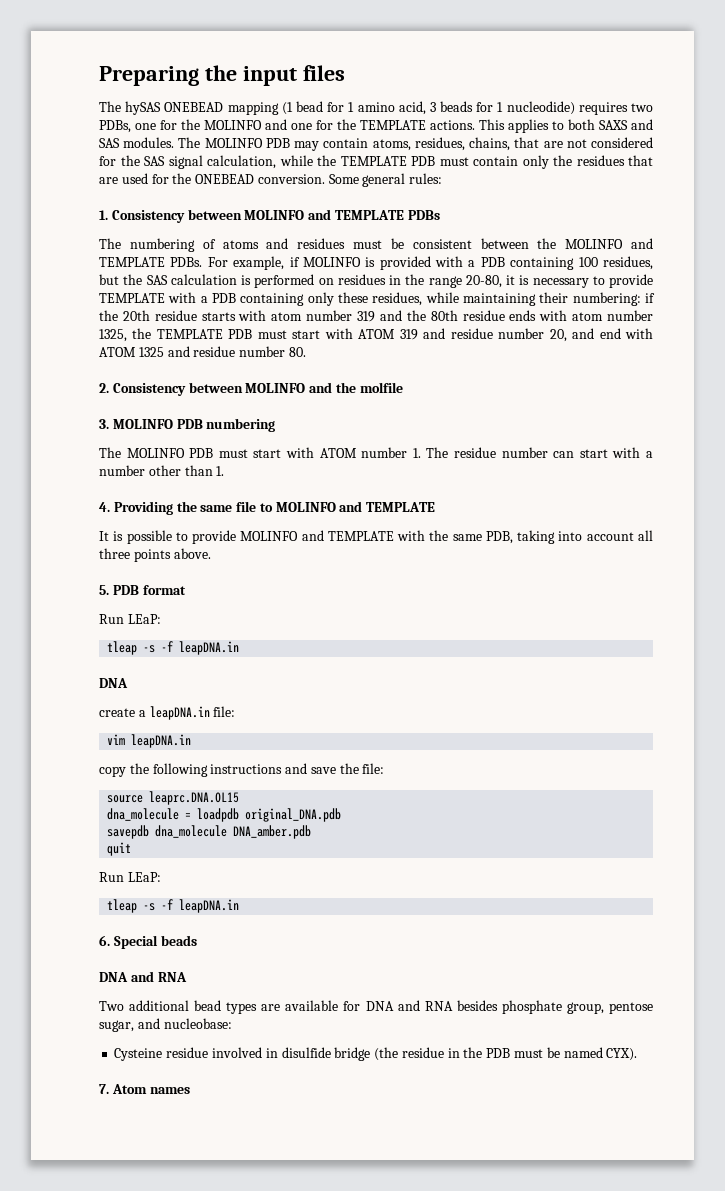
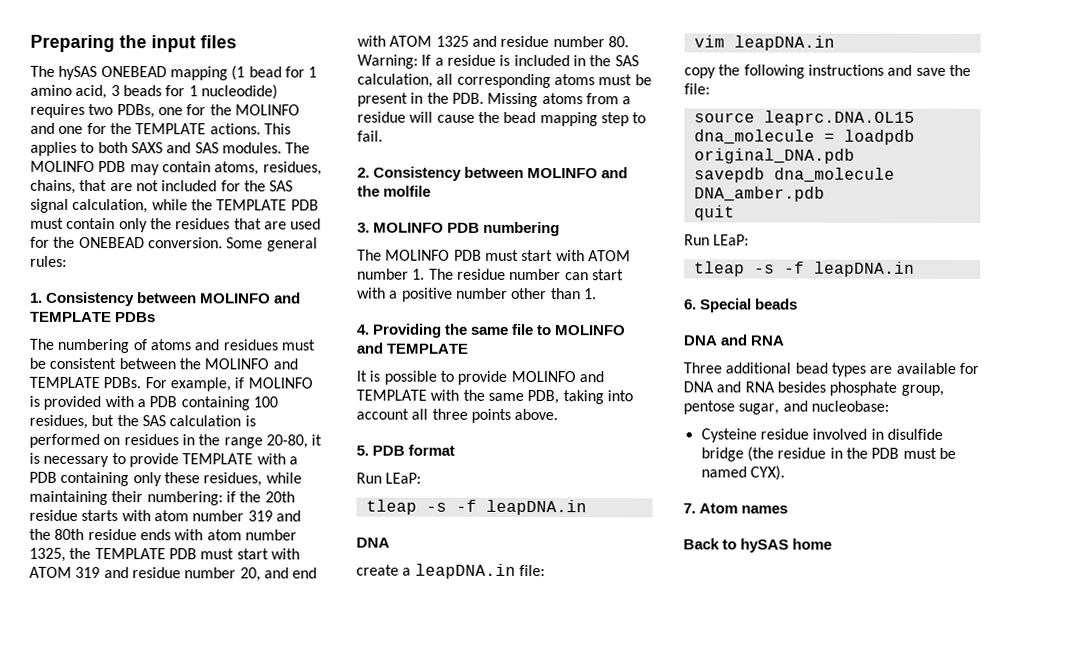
- The MOLINFO PDB may contain atoms, residues, chains, that are not considered for the SAS signal calculation, while the TEMPLATE PDB must contain only the residues that are used for the ONEBEAD conversion.
+ The MOLINFO PDB may contain atoms, residues, chains, that are not included for the SAS signal calculation, while the TEMPLATE PDB must contain only the residues that are used for the ONEBEAD conversion.
- if the 20th residue starts with atom number 319 and the 80th residue ends with atom number 1325, the TEMPLATE PDB must start with ATOM 319 and residue number 20, and end with ATOM 1325 and residue number 80.
+ if the 20th residue starts with atom number 319 and the 80th residue ends with atom number 1325, the TEMPLATE PDB must start with ATOM 319 and residue number 20, and end with ATOM 1325 and residue number 80. Warning: If a residue is included in the SAS calculation, all corresponding atoms must be present in the PDB. Missing atoms from a residue will cause the bead mapping step to fail.
- The MOLINFO PDB must start with ATOM number 1. The residue number can start with a number other than 1.
+ The MOLINFO PDB must start with ATOM number 1. The residue number can start with a positive number other than 1.
- Two additional bead types are available for DNA and RNA besides phosphate group, pentose sugar, and nucleobase:
+ Three additional bead types are available for DNA and RNA besides phosphate group, pentose sugar, and nucleobase:
+ Back to hySAS home

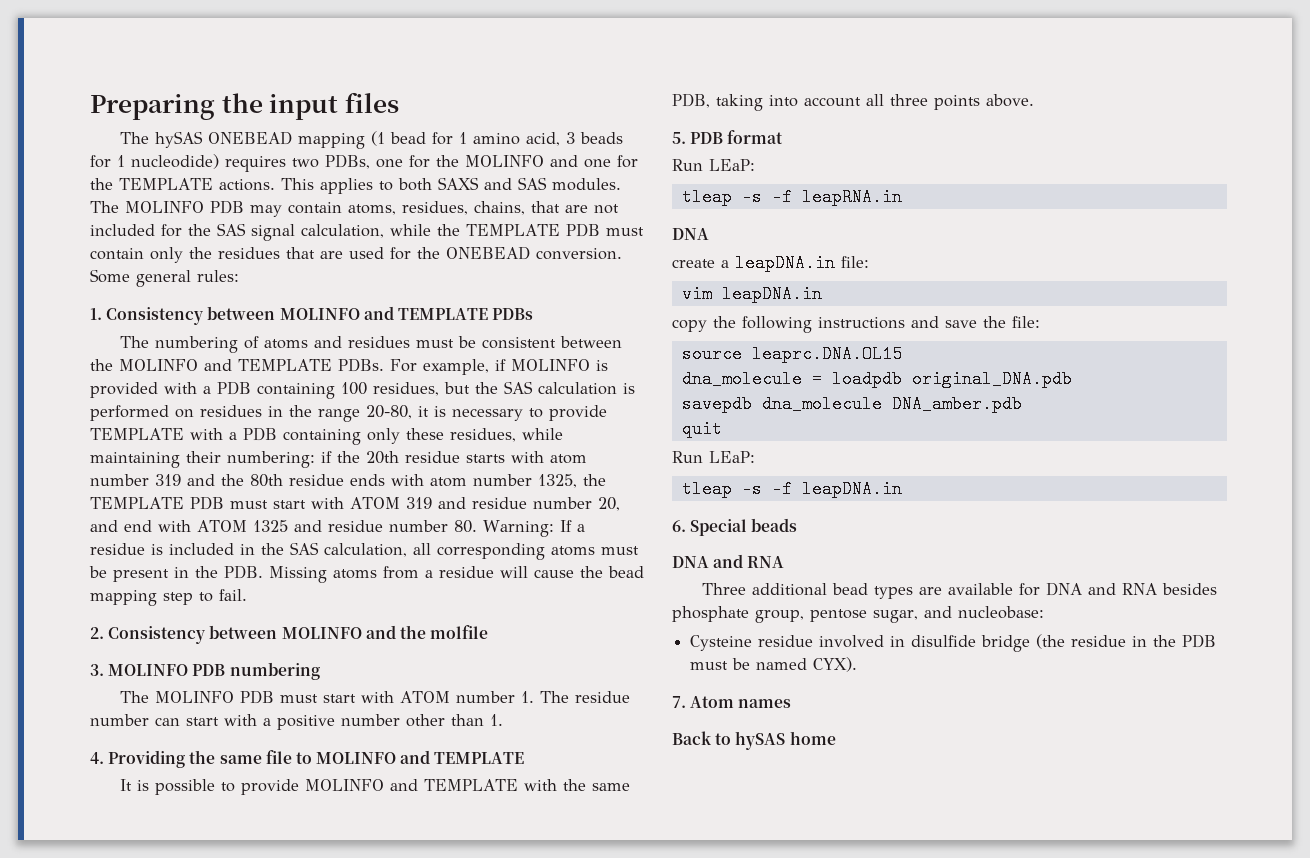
  5. PDB format
  Run LEaP:
- tleap -s -f leapDNA.in
+ tleap -s -f leapRNA.in

